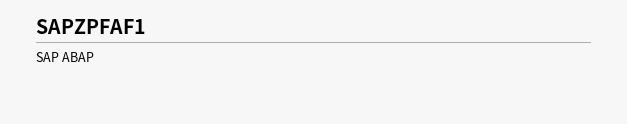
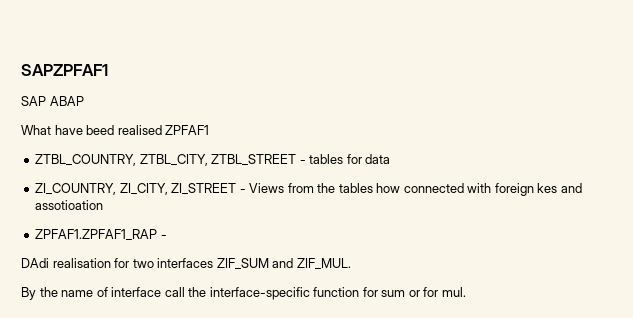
+ What have beed realised ZPFAF1
+ ZTBL_COUNTRY, ZTBL_CITY, ZTBL_STREET - tables for data
+ ZI_COUNTRY, ZI_CITY, ZI_STREET - Views from the tables how connected with foreign kes and assotioation
+ ZPFAF1.ZPFAF1_RAP -
+ DAdi realisation for two interfaces ZIF_SUM and ZIF_MUL.
+ By the name of interface call the interface-specific function for sum or for mul.

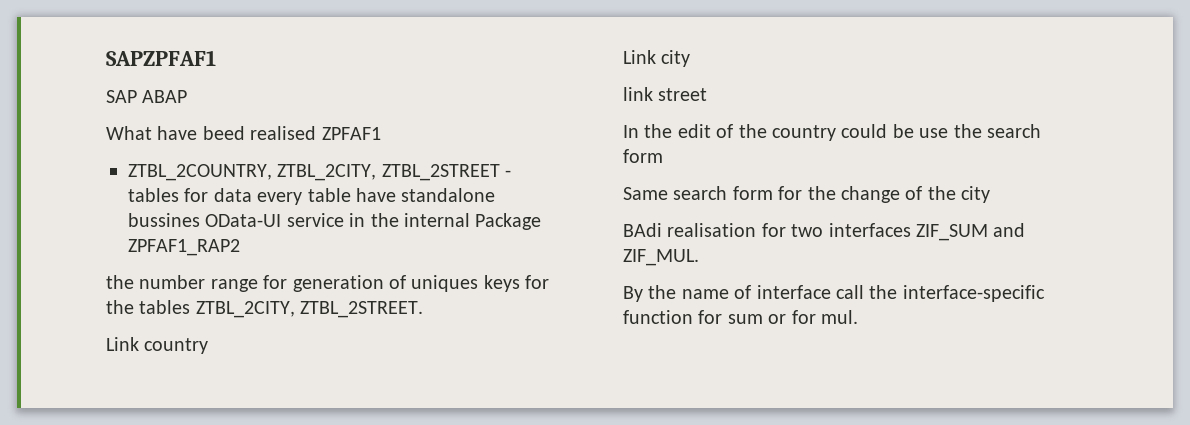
- ZTBL_COUNTRY, ZTBL_CITY, ZTBL_STREET - tables for data
- ZI_COUNTRY, ZI_CITY, ZI_STREET - Views from the tables how connected with foreign kes and assotioation
- ZPFAF1.ZPFAF1_RAP -
- DAdi realisation for two interfaces ZIF_SUM and ZIF_MUL.
+ ZTBL_2COUNTRY, ZTBL_2CITY, ZTBL_2STREET - tables for data every table have standalone bussines OData-UI service in the internal Package ZPFAF1_RAP2
+ the number range for generation of uniques keys for the tables ZTBL_2CITY, ZTBL_2STREET.
+ Link country
+ Link city
+ link street
+ In the edit of the country could be use the search form
+ Same search form for the change of the city
+ BAdi realisation for two interfaces ZIF_SUM and ZIF_MUL.

